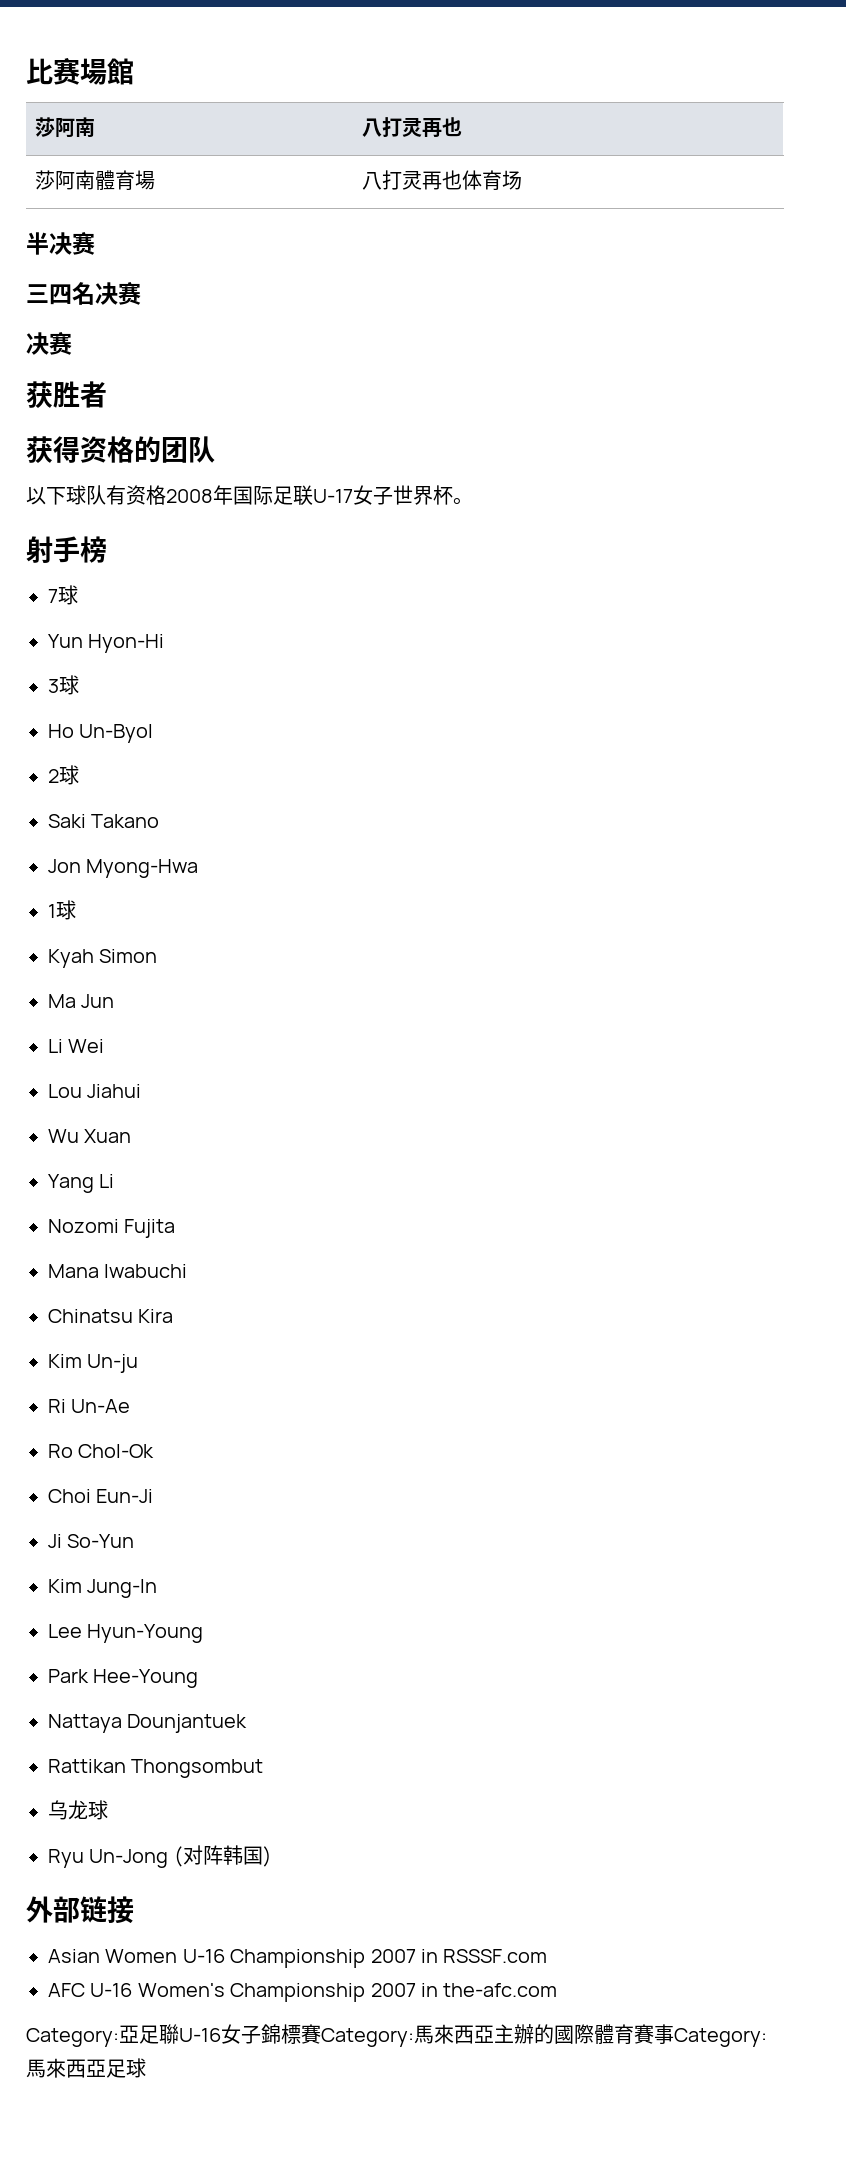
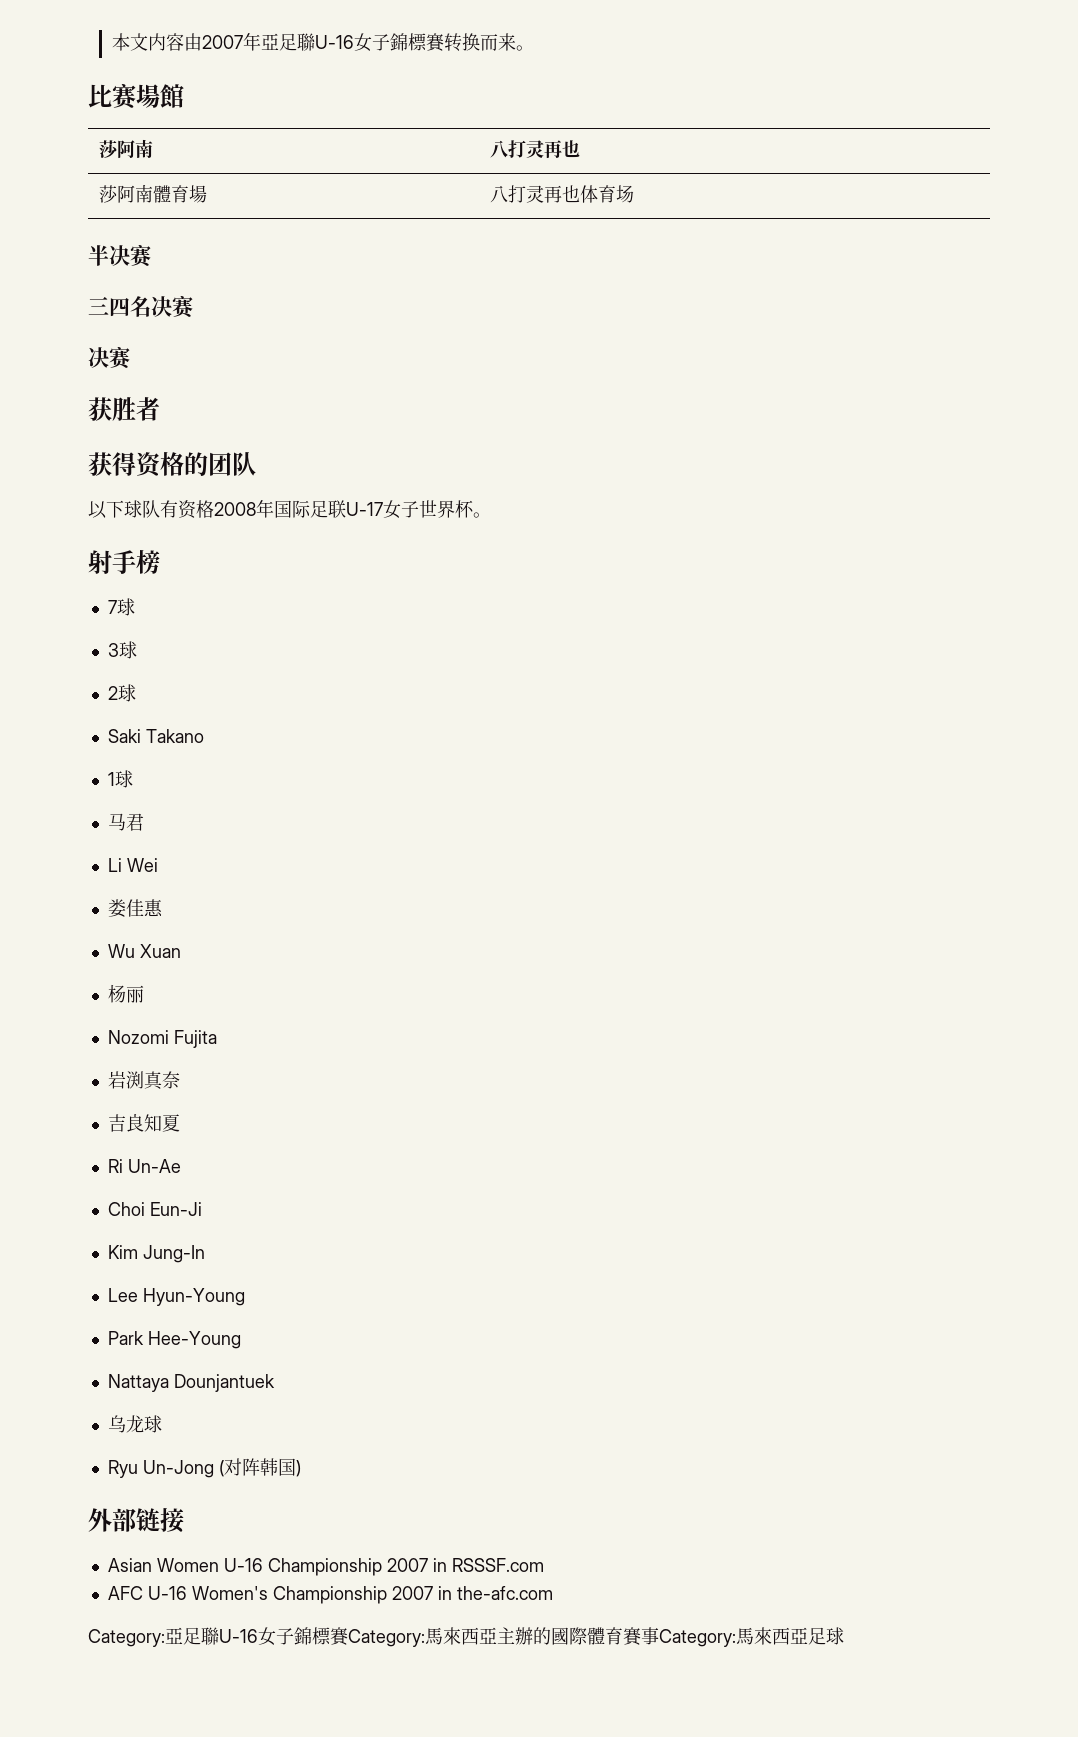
+ 本文内容由2007年亞足聯U-16女子錦標賽转换而来。
- Yun Hyon-Hi
- Ho Un-Byol
- Jon Myong-Hwa
- Kyah Simon
- Ma Jun
+ 马君
- Lou Jiahui
+ 娄佳惠
- Yang Li
+ 杨丽
- Mana Iwabuchi
- Chinatsu Kira
- Kim Un-ju
+ 岩渕真奈
+ 吉良知夏
- Ro Chol-Ok
- Ji So-Yun
- Rattikan Thongsombut

